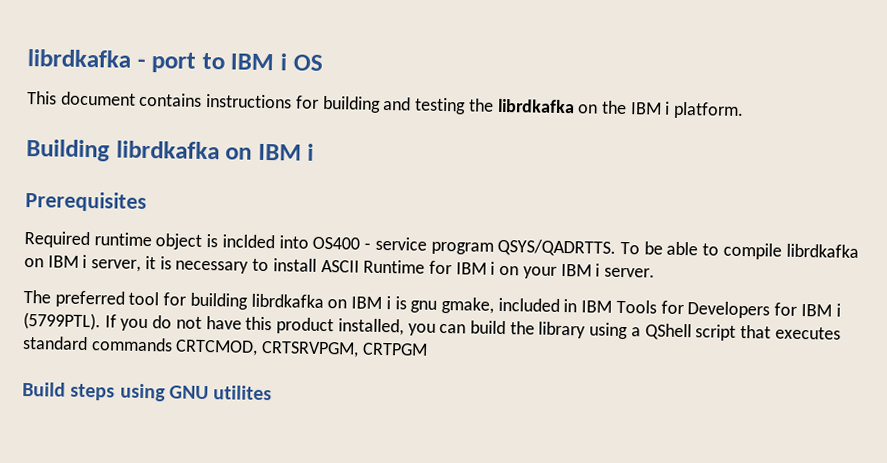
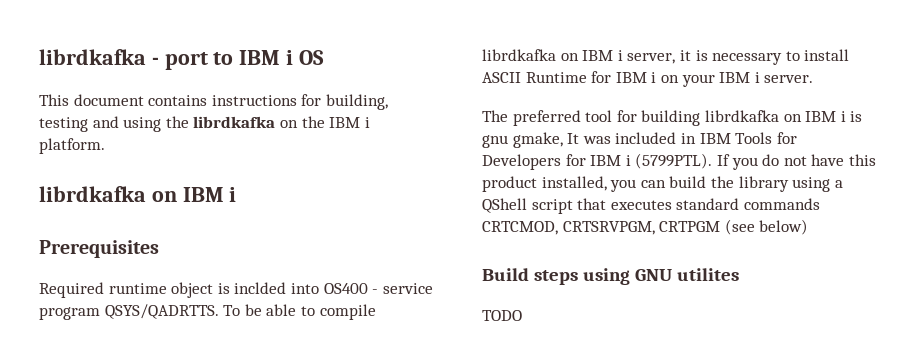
- This document contains instructions for building and testing the librdkafka on the IBM i platform.
- Building librdkafka on IBM i
+ This document contains instructions for building, testing and using the librdkafka on the IBM i platform.
+ librdkafka on IBM i
- The preferred tool for building librdkafka on IBM i is gnu gmake, included in IBM Tools for Developers for IBM i (5799PTL).
+ The preferred tool for building librdkafka on IBM i is gnu gmake, It was included in IBM Tools for Developers for IBM i (5799PTL).
- If you do not have this product installed, you can build the library using a QShell script that executes standard commands CRTCMOD, CRTSRVPGM, CRTPGM
+ If you do not have this product installed, you can build the library using a QShell script that executes standard commands CRTCMOD, CRTSRVPGM, CRTPGM (see below)
+ TODO

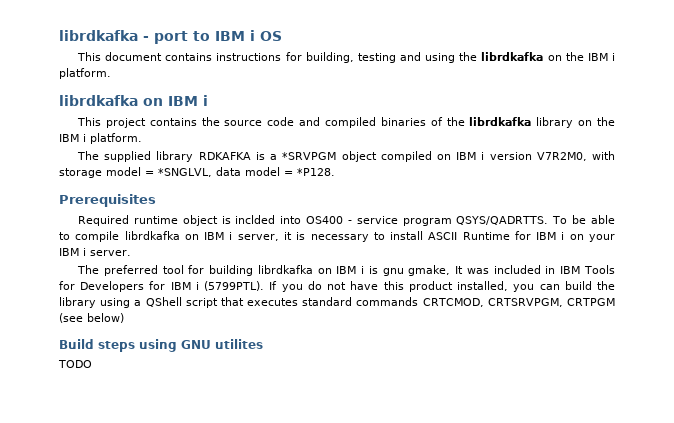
+ This project contains the source code and compiled binaries of the librdkafka library on the IBM i platform.
+ The supplied library RDKAFKA is a *SRVPGM object compiled on IBM i version V7R2M0, with storage model = *SNGLVL, data model = *P128.

